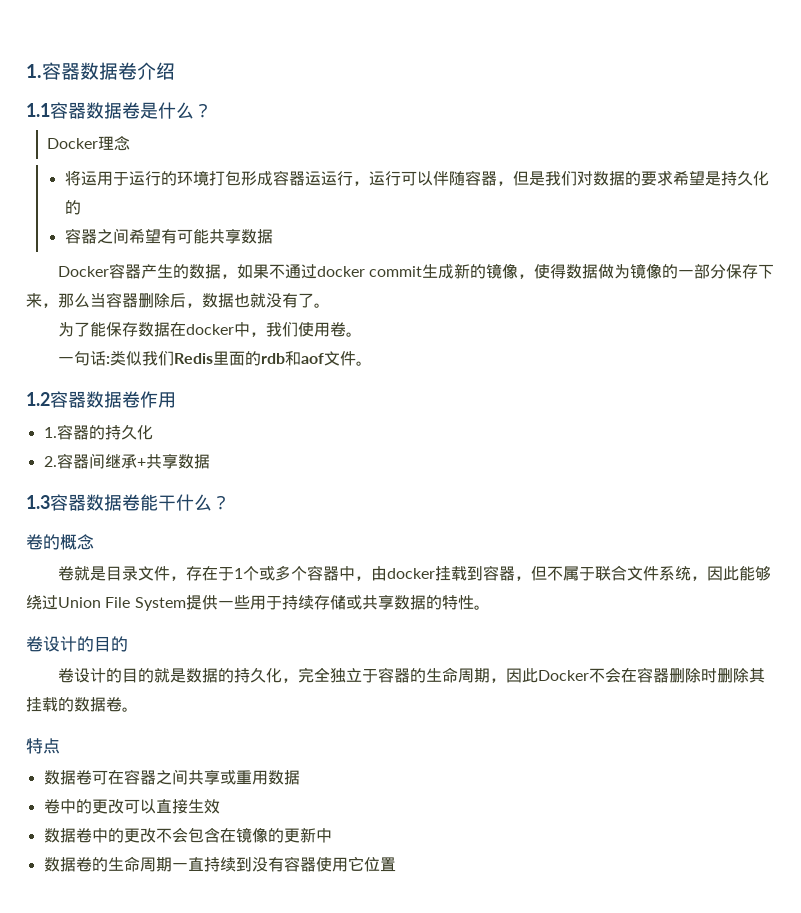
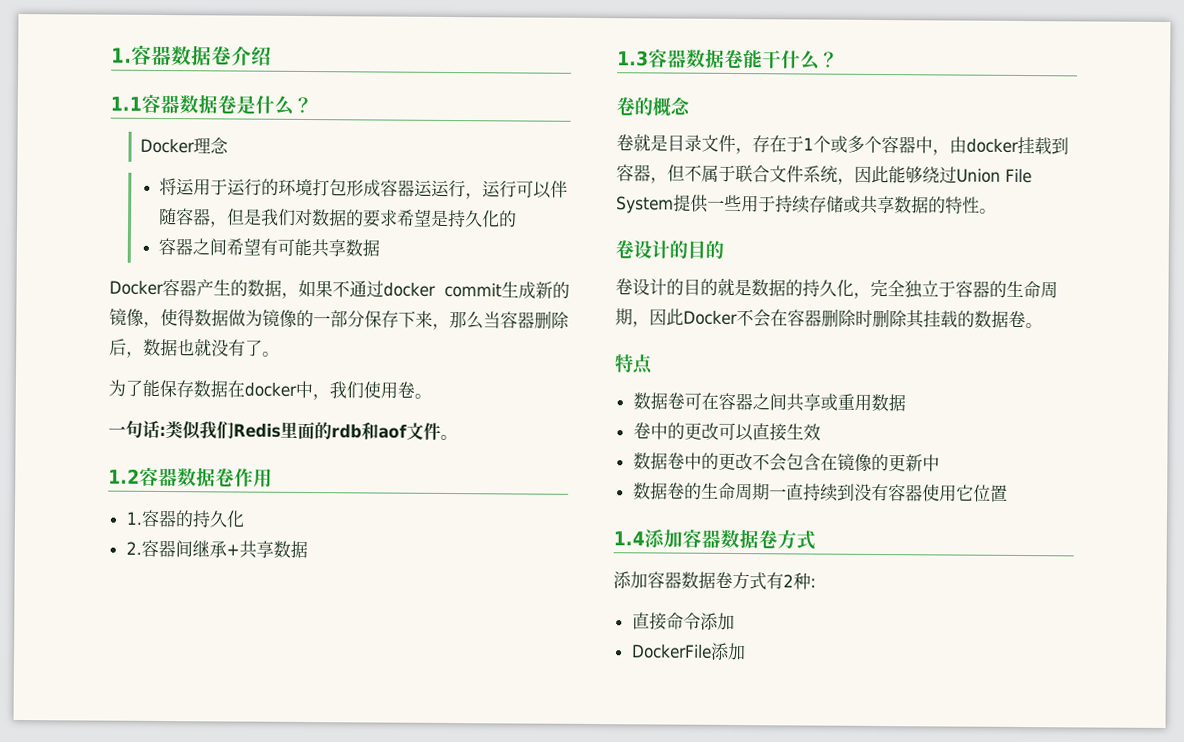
+ 1.4添加容器数据卷方式
+ 添加容器数据卷方式有2种:
+ 直接命令添加
+ DockerFile添加

